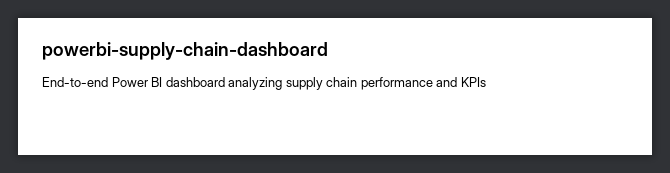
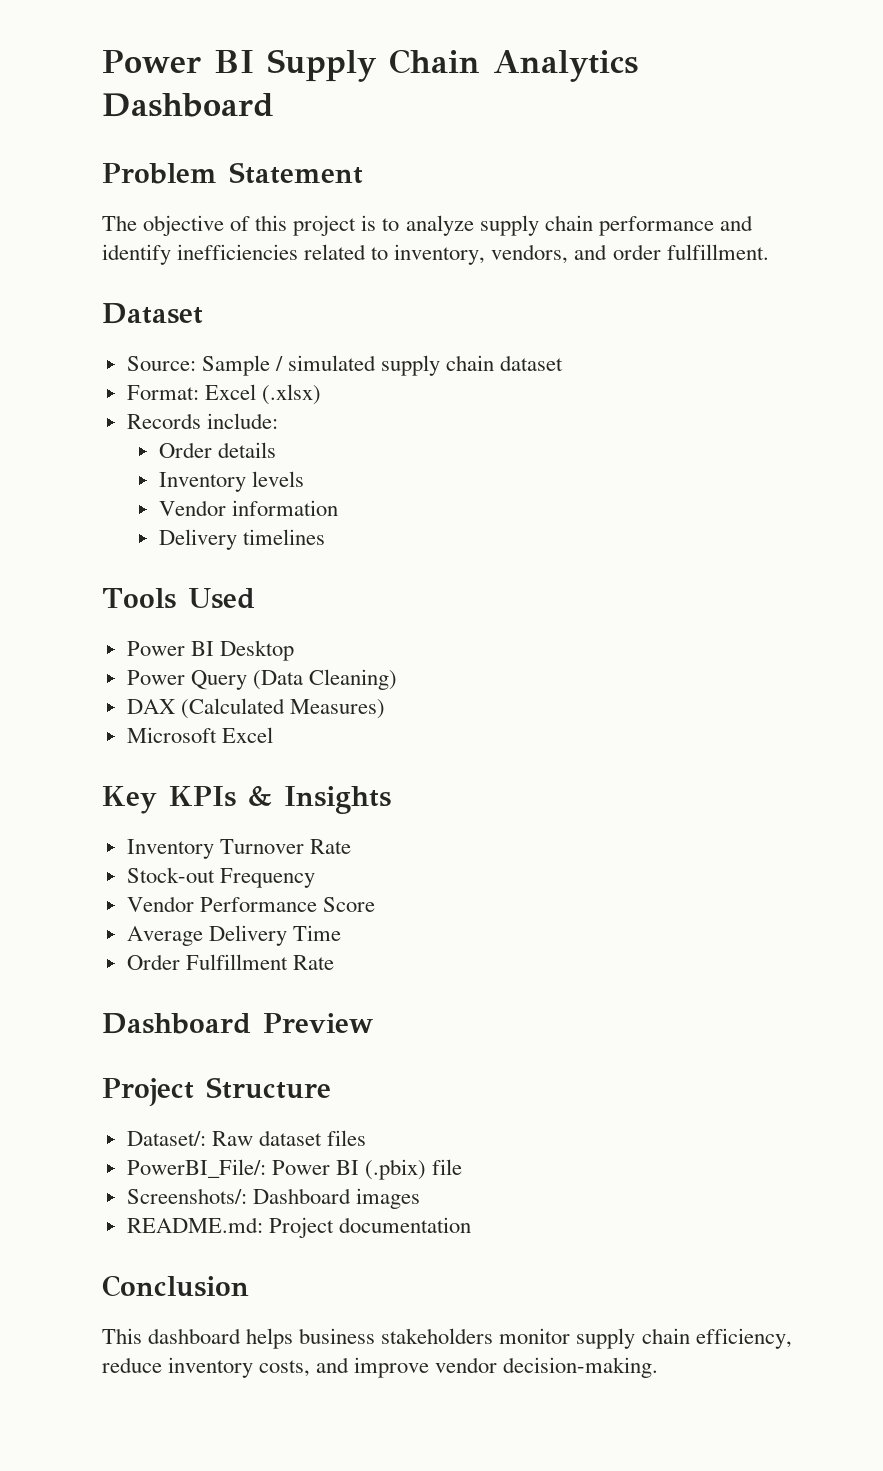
- powerbi-supply-chain-dashboard
- End-to-end Power BI dashboard analyzing supply chain performance and KPIs
+ Power BI Supply Chain Analytics Dashboard
+ Problem Statement
+ The objective of this project is to analyze supply chain performance and identify inefficiencies related to inventory, vendors, and order fulfillment.
+ Dataset
+ Source: Sample / simulated supply chain dataset
+ Format: Excel (.xlsx)
+ Records include:
+ Order details
+ Inventory levels
+ Vendor information
+ Delivery timelines
+ Tools Used
+ Power BI Desktop
+ Power Query (Data Cleaning)
+ DAX (Calculated Measures)
+ Microsoft Excel
+ Key KPIs & Insights
+ Inventory Turnover Rate
+ Stock-out Frequency
+ Vendor Performance Score
+ Average Delivery Time
+ Order Fulfillment Rate
+ Dashboard Preview
+ Project Structure
+ Dataset/: Raw dataset files
+ PowerBI_File/: Power BI (.pbix) file
+ Screenshots/: Dashboard images
+ README.md: Project documentation
+ Conclusion
+ This dashboard helps business stakeholders monitor supply chain efficiency, reduce inventory costs, and improve vendor decision-making.

